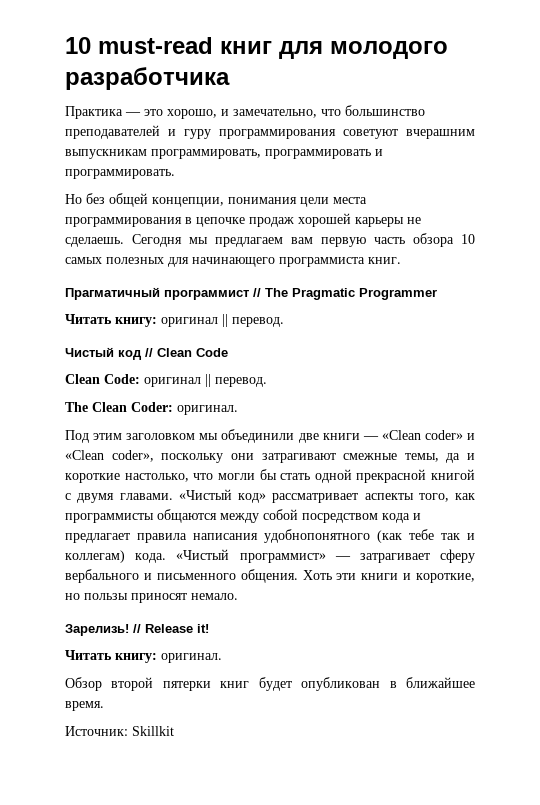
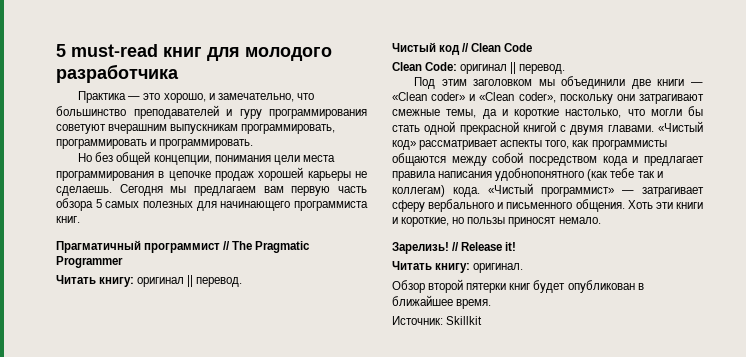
- 10 must-read книг для молодого разработчика
+ 5 must-read книг для молодого разработчика
- Сегодня мы предлагаем вам первую часть обзора 10 самых полезных для начинающего программиста книг.
+ Сегодня мы предлагаем вам первую часть обзора 5 самых полезных для начинающего программиста книг.
- The Clean Coder: оригинал.

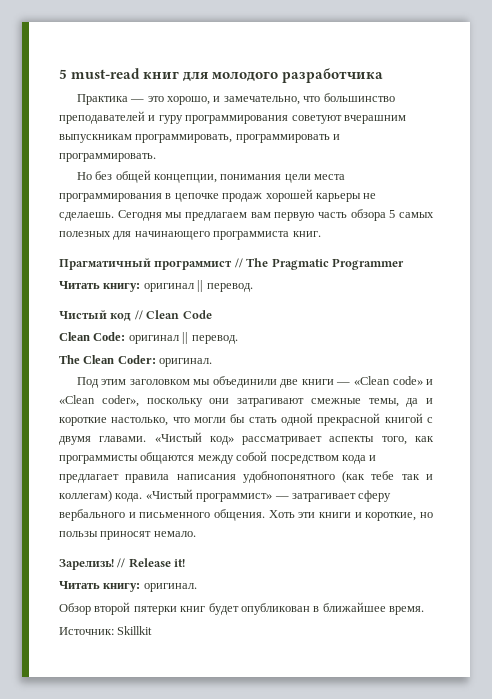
+ The Clean Coder: оригинал.
- Под этим заголовком мы объединили две книги — «Clean coder» и «Clean coder», поскольку они затрагивают смежные темы, да и короткие настолько, что могли бы стать одной прекрасной книгой с двумя главами.
+ Под этим заголовком мы объединили две книги — «Clean code» и «Clean coder», поскольку они затрагивают смежные темы, да и короткие настолько, что могли бы стать одной прекрасной книгой с двумя главами.

